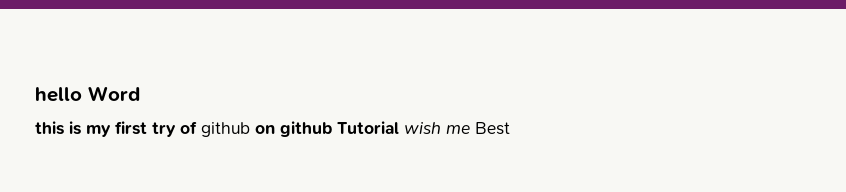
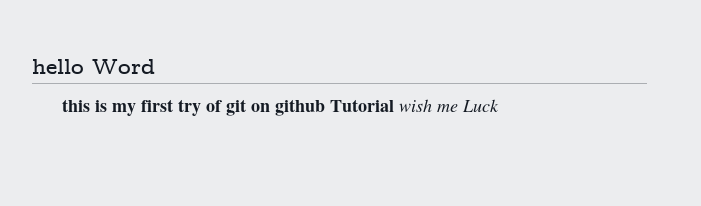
- this is my first try of github on github Tutorial wish me Best
+ this is my first try of git on github Tutorial wish me Luck

